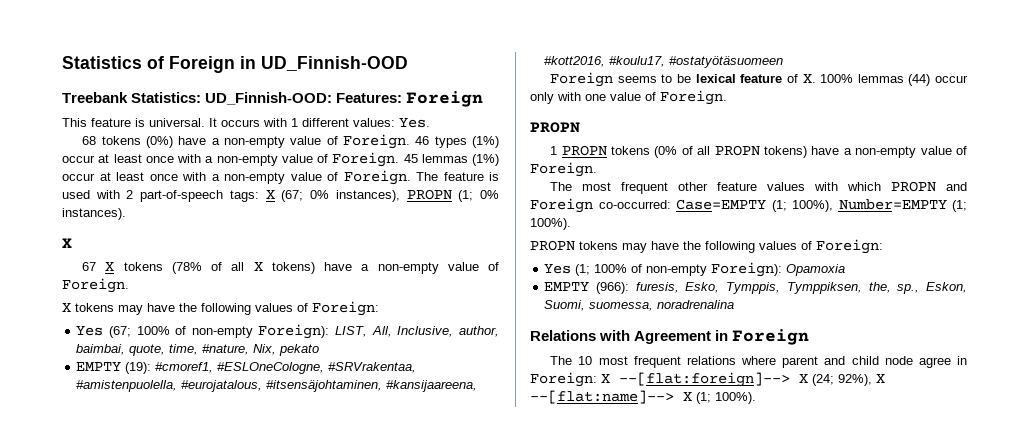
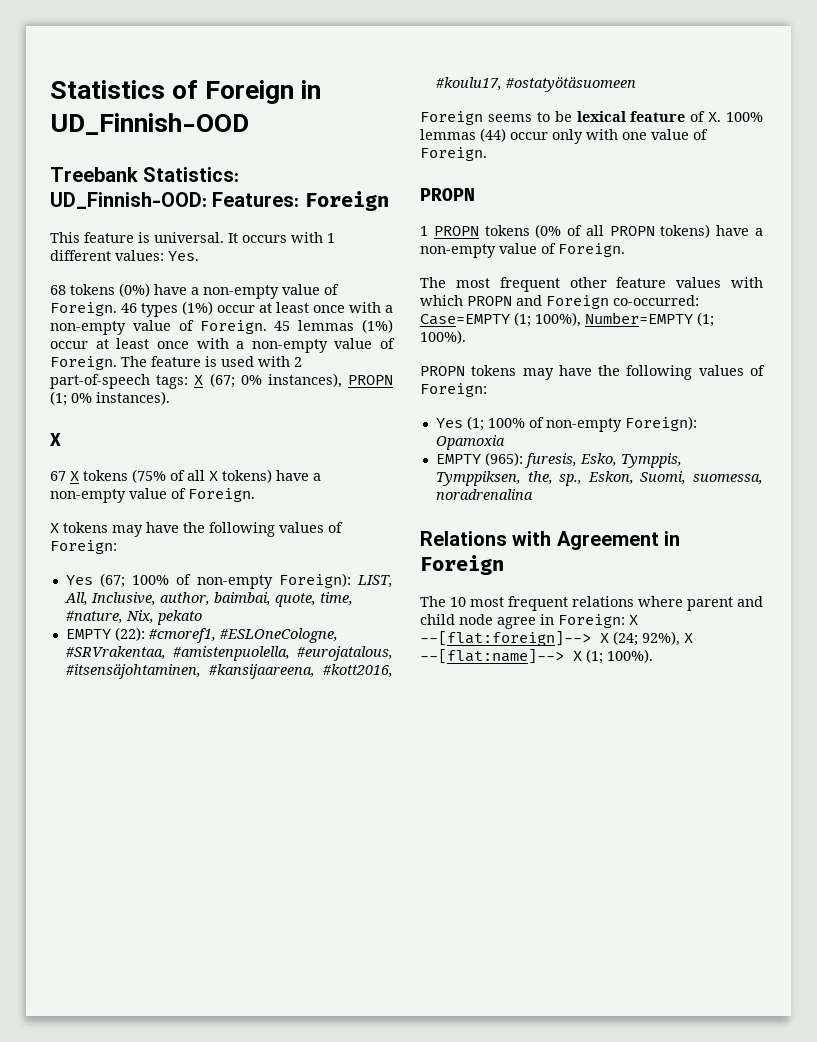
- 67 X tokens (78% of all X tokens) have a non-empty value of Foreign.
+ 67 X tokens (75% of all X tokens) have a non-empty value of Foreign.
- EMPTY (19): #cmoref1, #ESLOneCologne, #SRVrakentaa, #amistenpuolella, #eurojatalous, #itsensäjohtaminen, #kansijaareena, #kott2016, #koulu17, #ostatyötäsuomeen
+ EMPTY (22): #cmoref1, #ESLOneCologne, #SRVrakentaa, #amistenpuolella, #eurojatalous, #itsensäjohtaminen, #kansijaareena, #kott2016, #koulu17, #ostatyötäsuomeen
- EMPTY (966): furesis, Esko, Tymppis, Tymppiksen, the, sp., Eskon, Suomi, suomessa, noradrenalina
+ EMPTY (965): furesis, Esko, Tymppis, Tymppiksen, the, sp., Eskon, Suomi, suomessa, noradrenalina

